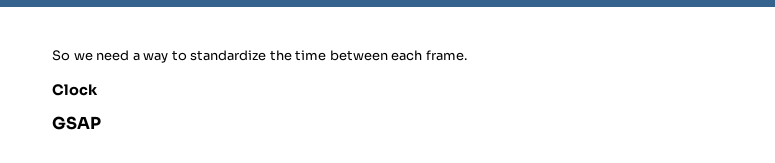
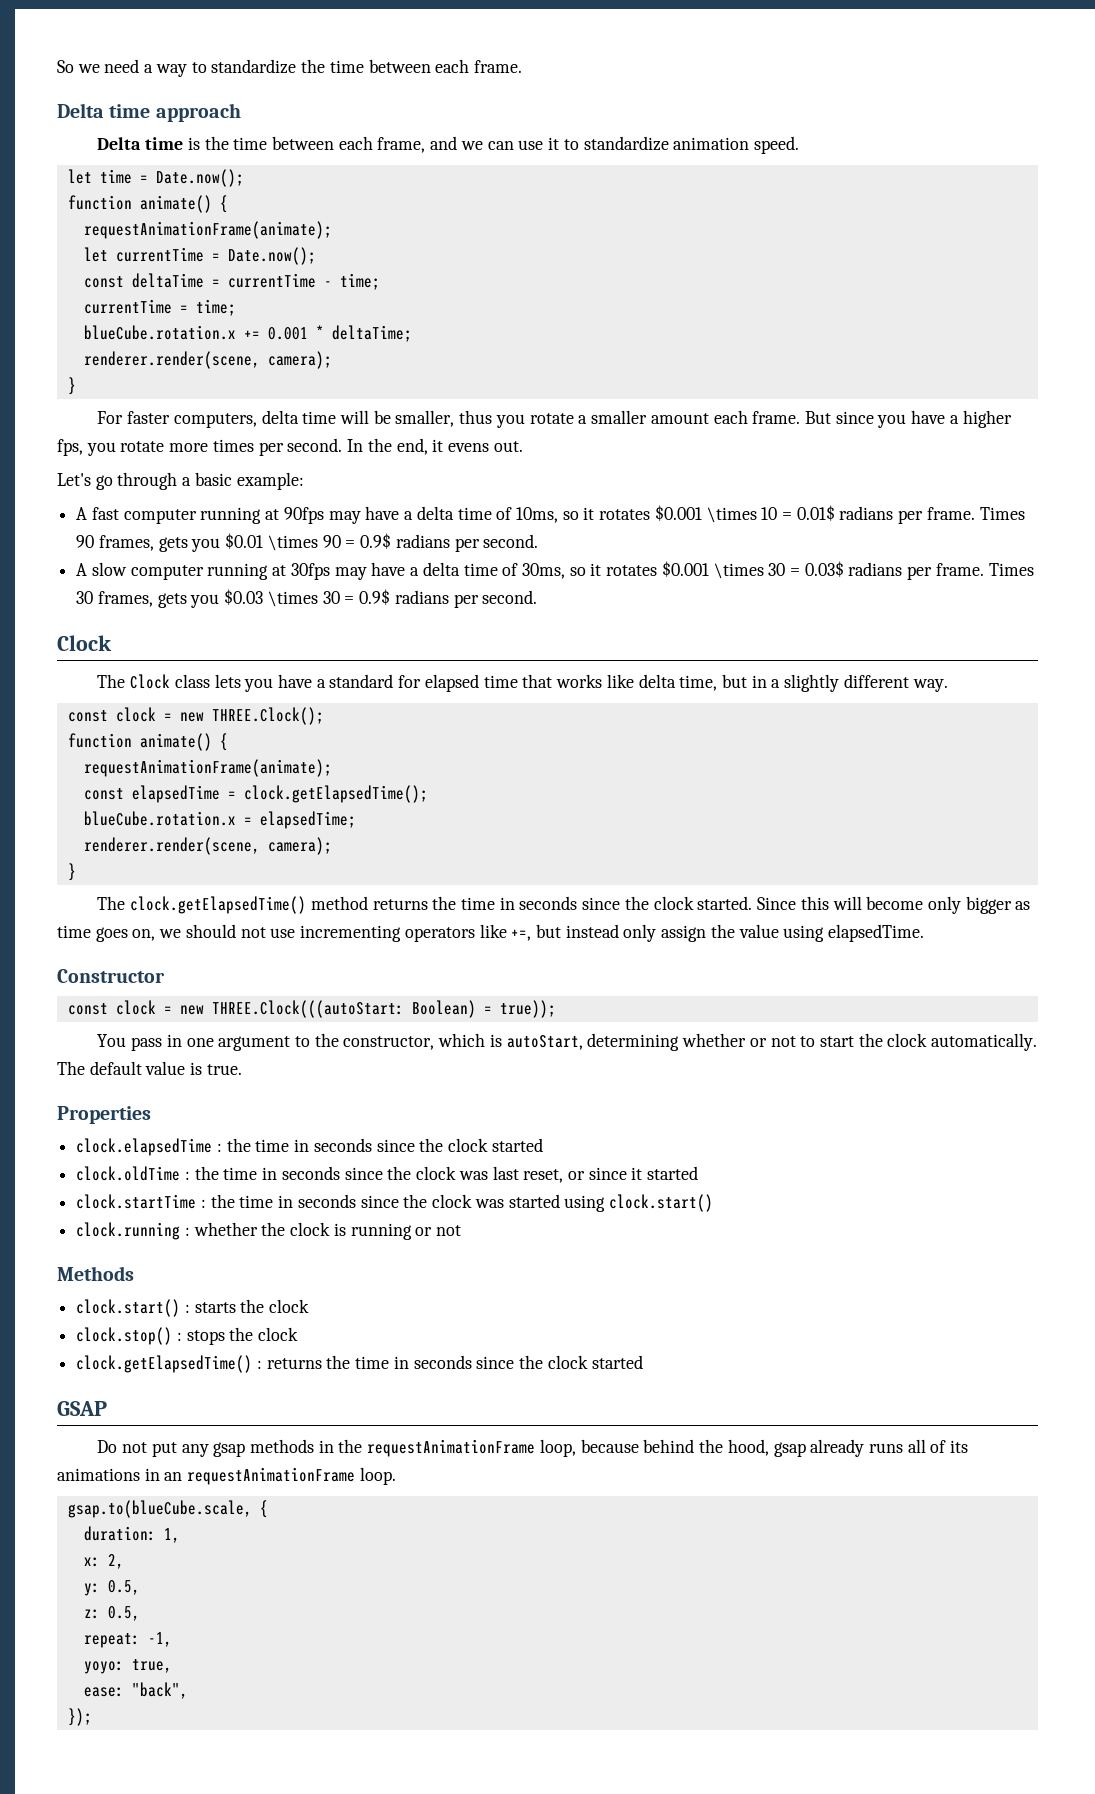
+ Delta time approach
+ Delta time is the time between each frame, and we can use it to standardize animation speed.
+ let time = Date.now();
+ function animate() {
+ requestAnimationFrame(animate);
+ let currentTime = Date.now();
+ const deltaTime = currentTime - time;
+ currentTime = time;
+ blueCube.rotation.x += 0.001 * deltaTime;
+ renderer.render(scene, camera);
+ }
+ For faster computers, delta time will be smaller, thus you rotate a smaller amount each frame. But since you have a higher fps, you rotate more times per second. In the end, it evens out.
+ Let's go through a basic example:
+ A fast computer running at 90fps may have a delta time of 10ms, so it rotates $0.001 \times 10 = 0.01$ radians per frame. Times 90 frames, gets you $0.01 \times 90 = 0.9$ radians per second.
+ A slow computer running at 30fps may have a delta time of 30ms, so it rotates $0.001 \times 30 = 0.03$ radians per frame. Times 30 frames, gets you $0.03 \times 30 = 0.9$ radians per second.
  Clock
+ The Clock class lets you have a standard for elapsed time that works like delta time, but in a slightly different way.
+ const clock = new THREE.Clock();
+ function animate() {
+ requestAnimationFrame(animate);
+ const elapsedTime = clock.getElapsedTime();
+ blueCube.rotation.x = elapsedTime;
+ renderer.render(scene, camera);
+ }
+ The clock.getElapsedTime() method returns the time in seconds since the clock started. Since this will become only bigger as time goes on, we should not use incrementing operators like +=, but instead only assign the value using elapsedTime.
+ Constructor
+ const clock = new THREE.Clock(((autoStart: Boolean) = true));
+ You pass in one argument to the constructor, which is autoStart, determining whether or not to start the clock automatically. The default value is true.
+ Properties
+ clock.elapsedTime : the time in seconds since the clock started
+ clock.oldTime : the time in seconds since the clock was last reset, or since it started
+ clock.startTime : the time in seconds since the clock was started using clock.start()
+ clock.running : whether the clock is running or not
+ Methods
+ clock.start() : starts the clock
+ clock.stop() : stops the clock
+ clock.getElapsedTime() : returns the time in seconds since the clock started
  GSAP
+ Do not put any gsap methods in the requestAnimationFrame loop, because behind the hood, gsap already runs all of its animations in an requestAnimationFrame loop.
+ gsap.to(blueCube.scale, {
+ duration: 1,
+ x: 2,
+ y: 0.5,
+ z: 0.5,
+ repeat: -1,
+ yoyo: true,
+ ease: "back",
+ });

